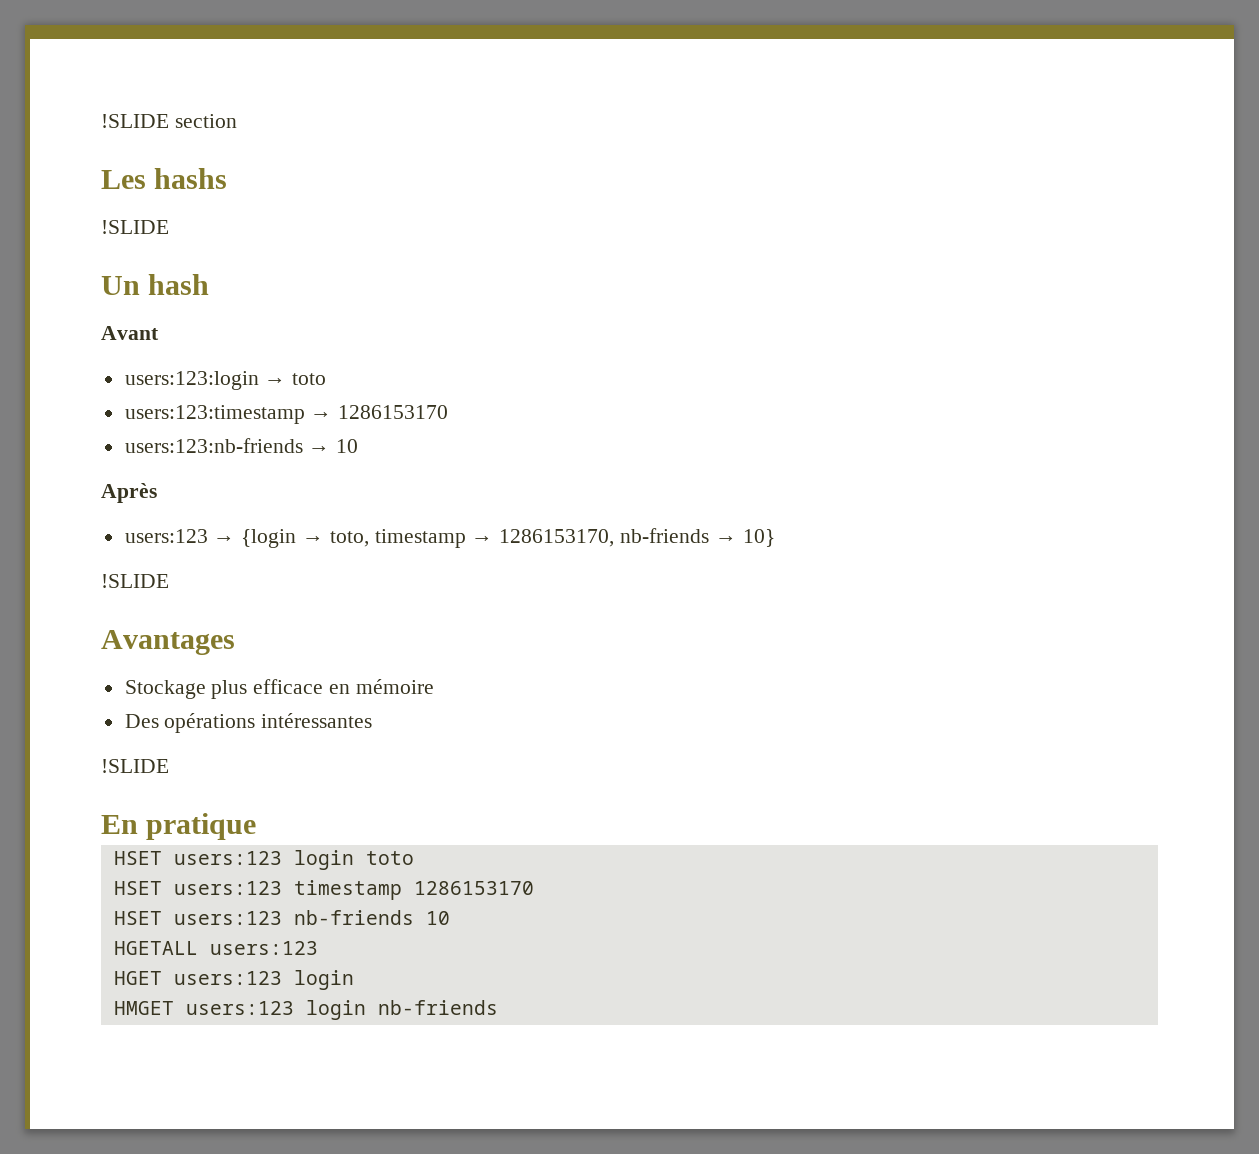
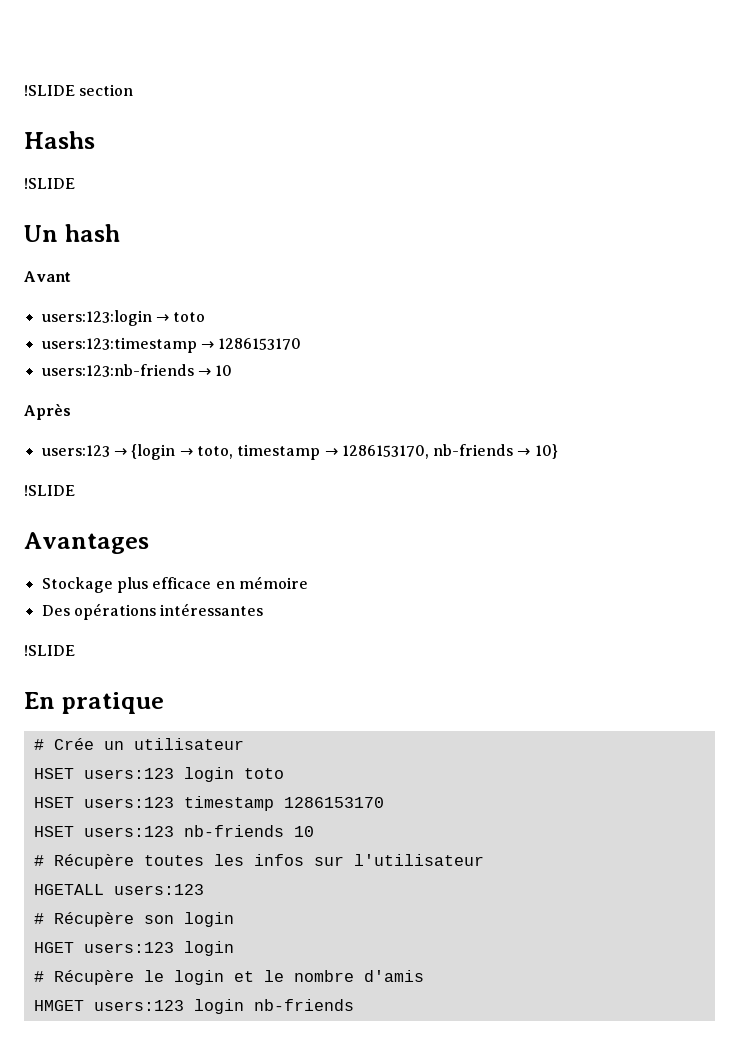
- Les hashs
+ Hashs
+ # Crée un utilisateur
+ # Récupère toutes les infos sur l'utilisateur
  HGETALL users:123
+ # Récupère son login
  HGET users:123 login
+ # Récupère le login et le nombre d'amis

